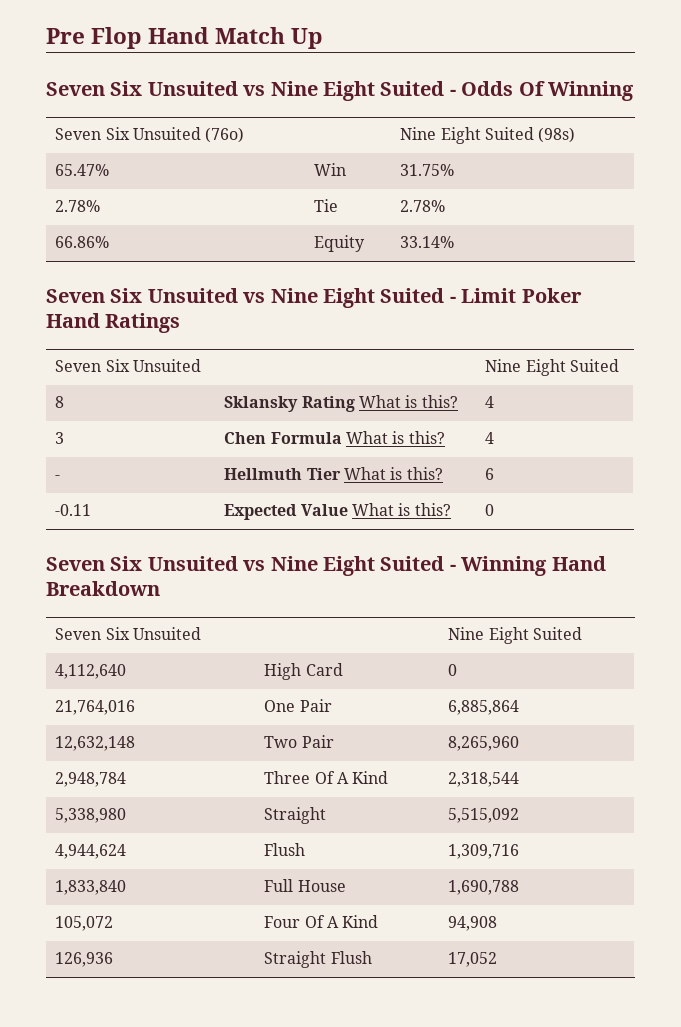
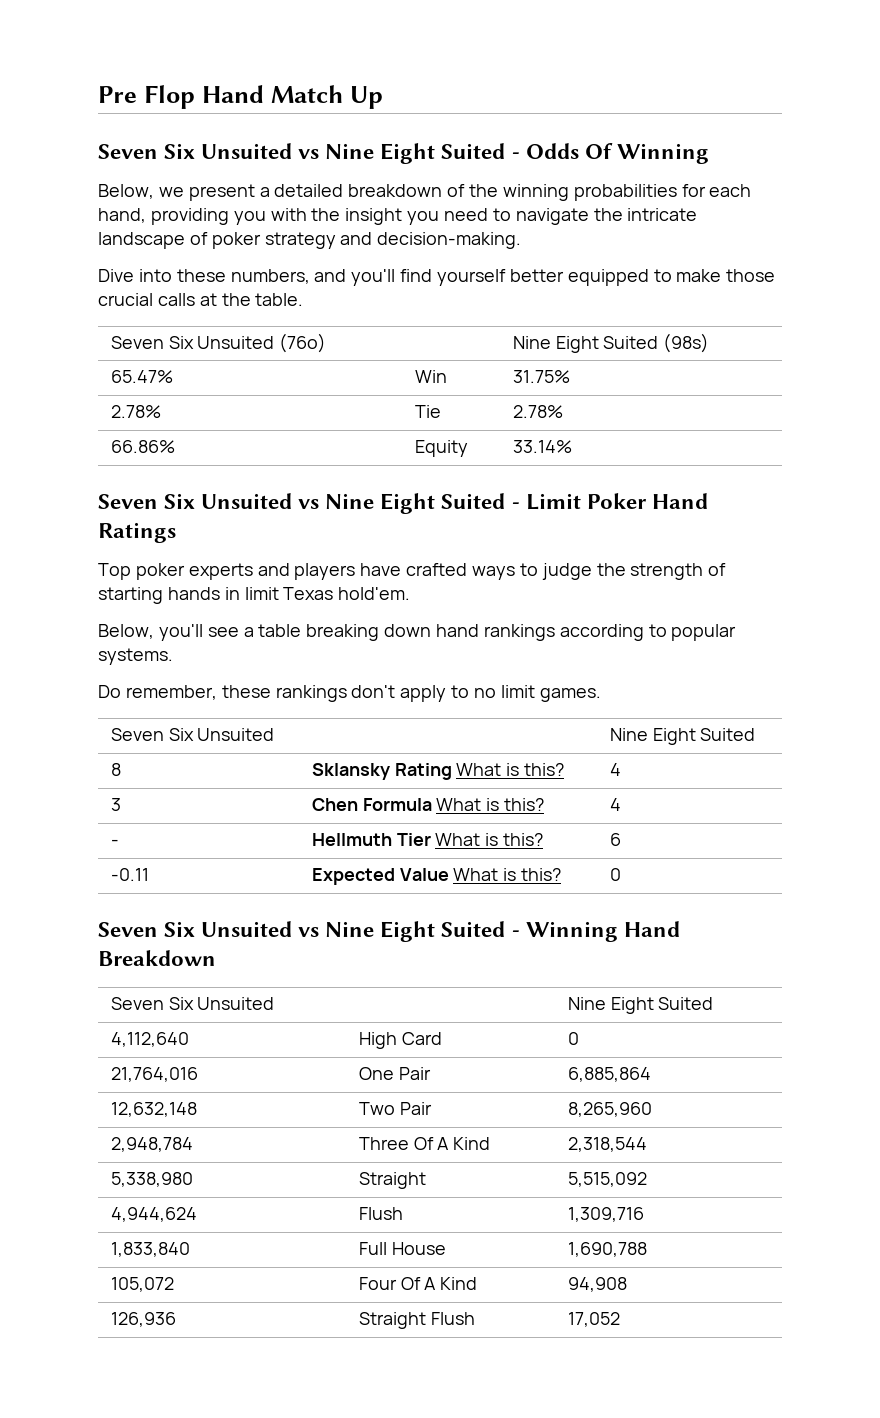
+ Below, we present a detailed breakdown of the winning probabilities for each hand, providing you with the insight you need to navigate the intricate landscape of poker strategy and decision-making.
+ Dive into these numbers, and you'll find yourself better equipped to make those crucial calls at the table.
+ Top poker experts and players have crafted ways to judge the strength of starting hands in limit Texas hold'em.
+ Below, you'll see a table breaking down hand rankings according to popular systems.
+ Do remember, these rankings don't apply to no limit games.

